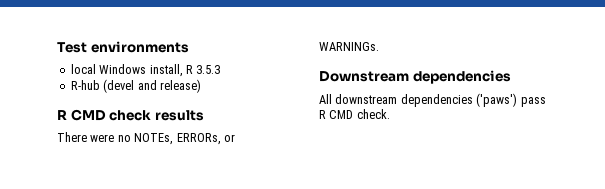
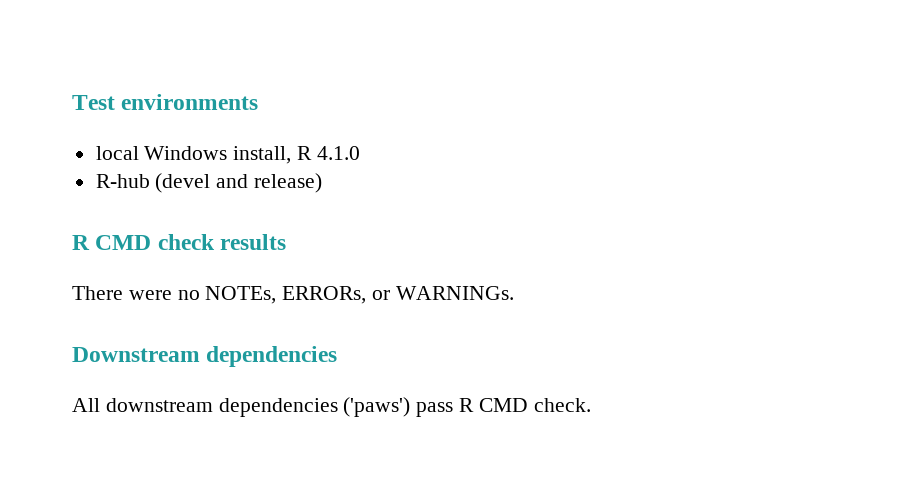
- local Windows install, R 3.5.3
+ local Windows install, R 4.1.0

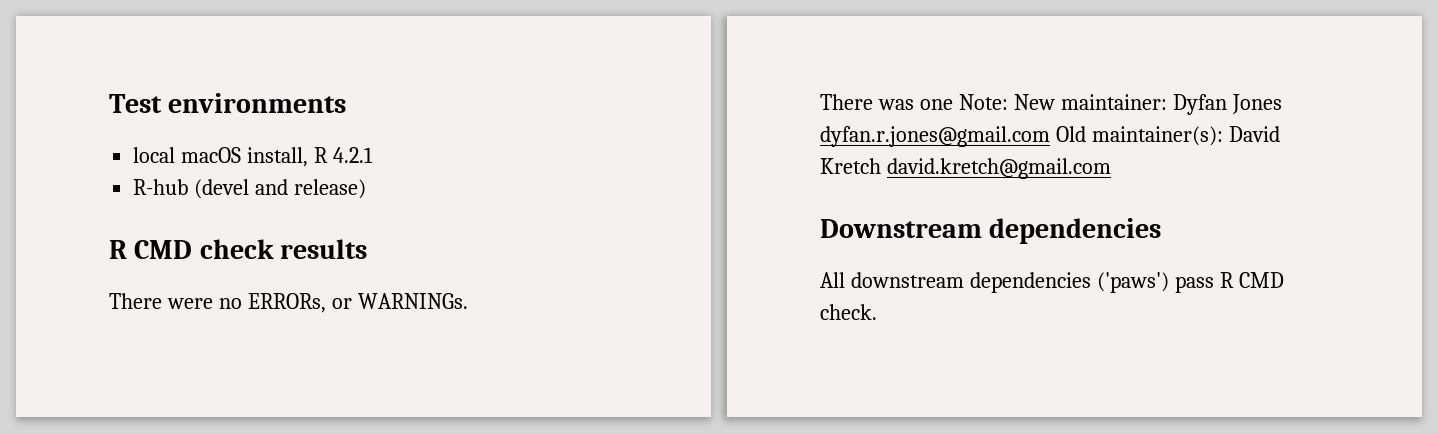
- local Windows install, R 4.1.0
+ local macOS install, R 4.2.1
- There were no NOTEs, ERRORs, or WARNINGs.
+ There were no ERRORs, or WARNINGs.
+ There was one Note: New maintainer: Dyfan Jones dyfan.r.jones@gmail.com Old maintainer(s): David Kretch david.kretch@gmail.com

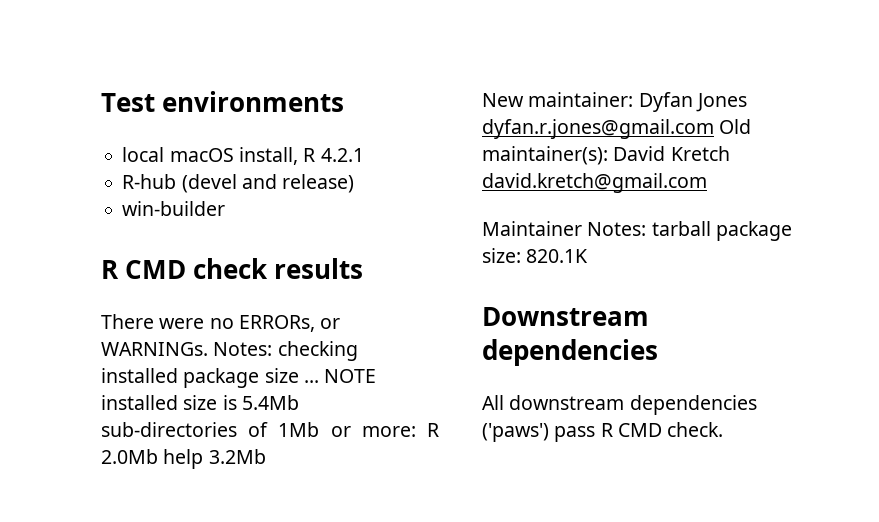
+ win-builder
- There were no ERRORs, or WARNINGs.
- There was one Note: New maintainer: Dyfan Jones dyfan.r.jones@gmail.com Old maintainer(s): David Kretch david.kretch@gmail.com
+ There were no ERRORs, or WARNINGs. Notes: checking installed package size ... NOTE installed size is 5.4Mb sub-directories of 1Mb or more: R 2.0Mb help 3.2Mb
+ New maintainer: Dyfan Jones dyfan.r.jones@gmail.com Old maintainer(s): David Kretch david.kretch@gmail.com
+ Maintainer Notes: tarball package size: 820.1K

